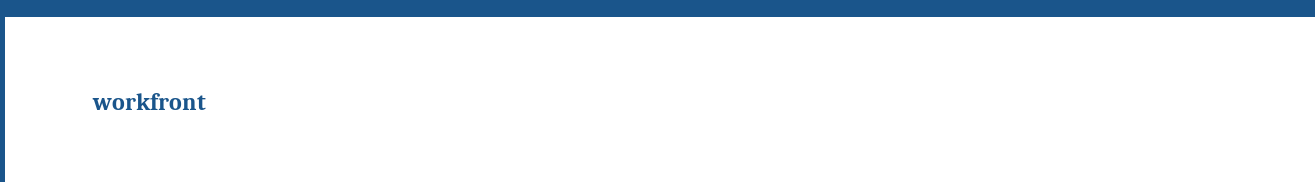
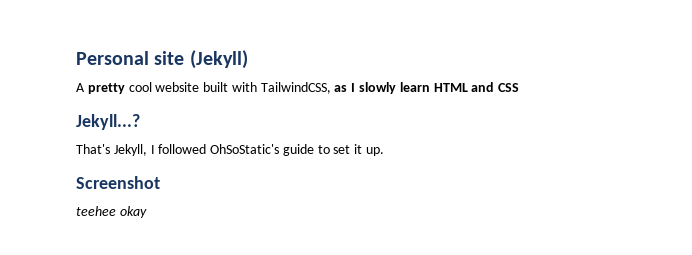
- workfront
+ Personal site (Jekyll)
+ A pretty cool website built with TailwindCSS, as I slowly learn HTML and CSS
+ Jekyll...?
+ That's Jekyll, I followed OhSoStatic's guide to set it up.
+ Screenshot
+ teehee okay

